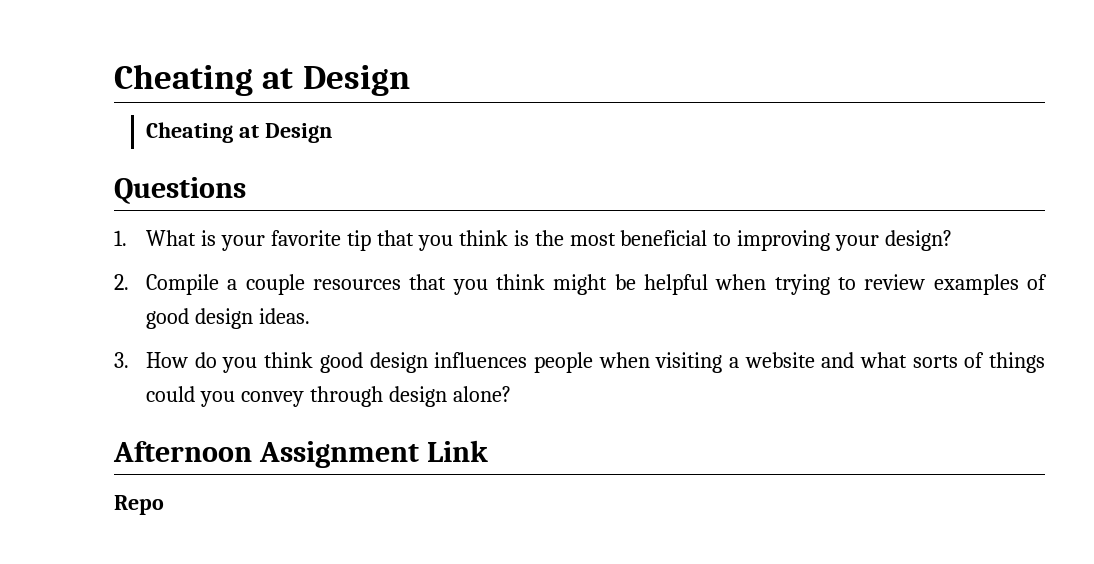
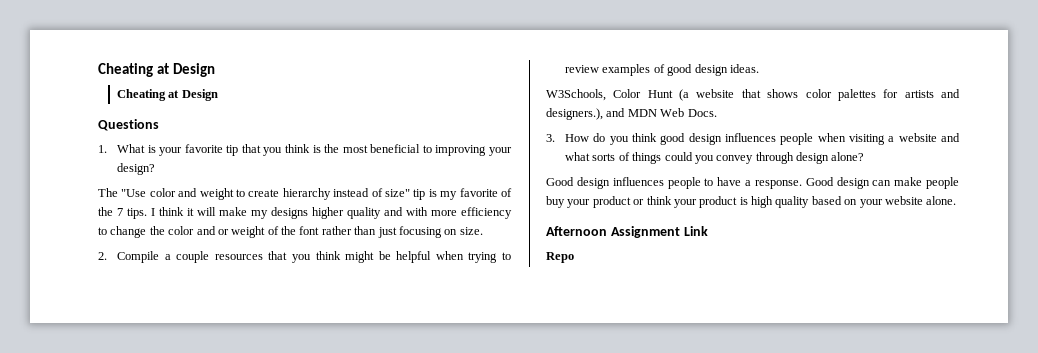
+ The "Use color and weight to create hierarchy instead of size" tip is my favorite of the 7 tips. I think it will make my designs higher quality and with more efficiency to change the color and or weight of the font rather than just focusing on size.
+ W3Schools, Color Hunt (a website that shows color palettes for artists and designers.), and MDN Web Docs.
+ Good design influences people to have a response. Good design can make people buy your product or think your product is high quality based on your website alone.

